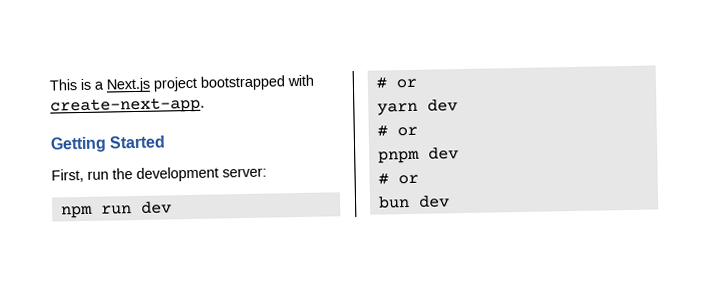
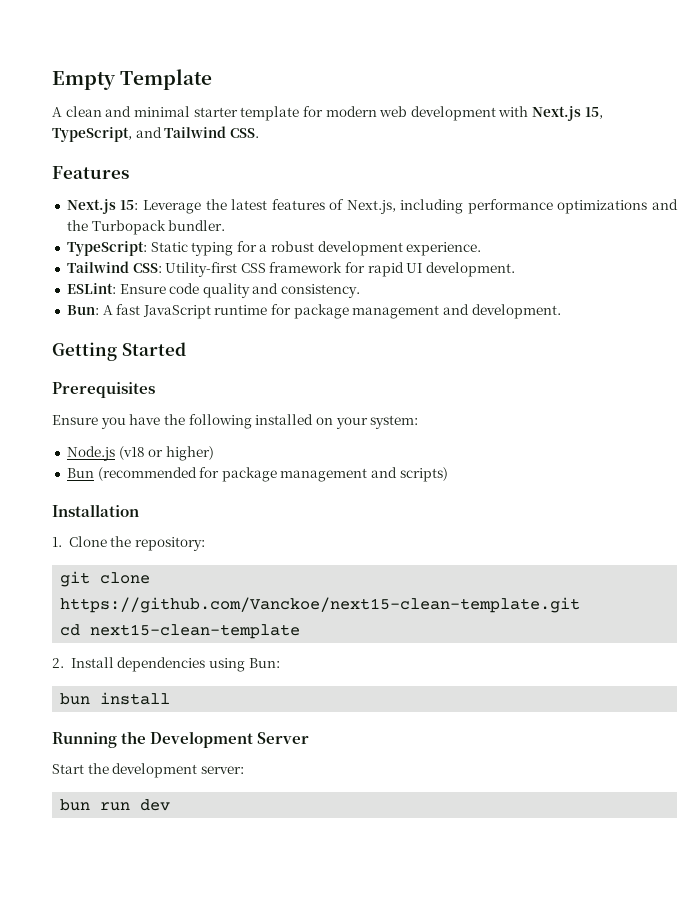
- This is a Next.js project bootstrapped with create-next-app.
+ Empty Template
+ A clean and minimal starter template for modern web development with Next.js 15, TypeScript, and Tailwind CSS.
+ Features
+ Next.js 15: Leverage the latest features of Next.js, including performance optimizations and the Turbopack bundler.
+ TypeScript: Static typing for a robust development experience.
+ Tailwind CSS: Utility-first CSS framework for rapid UI development.
+ ESLint: Ensure code quality and consistency.
+ Bun: A fast JavaScript runtime for package management and development.
  Getting Started
- First, run the development server:
+ Prerequisites
+ Ensure you have the following installed on your system:
+ Node.js (v18 or higher)
+ Bun (recommended for package management and scripts)
+ Installation
+ 1. Clone the repository:
+ git clone https://github.com/Vanckoe/next15-clean-template.git
+ cd next15-clean-template
+ 2. Install dependencies using Bun:
+ bun install
+ Running the Development Server
+ Start the development server:
- npm run dev
- # or
- yarn dev
- # or
- pnpm dev
- # or
- bun dev
+ bun run dev

